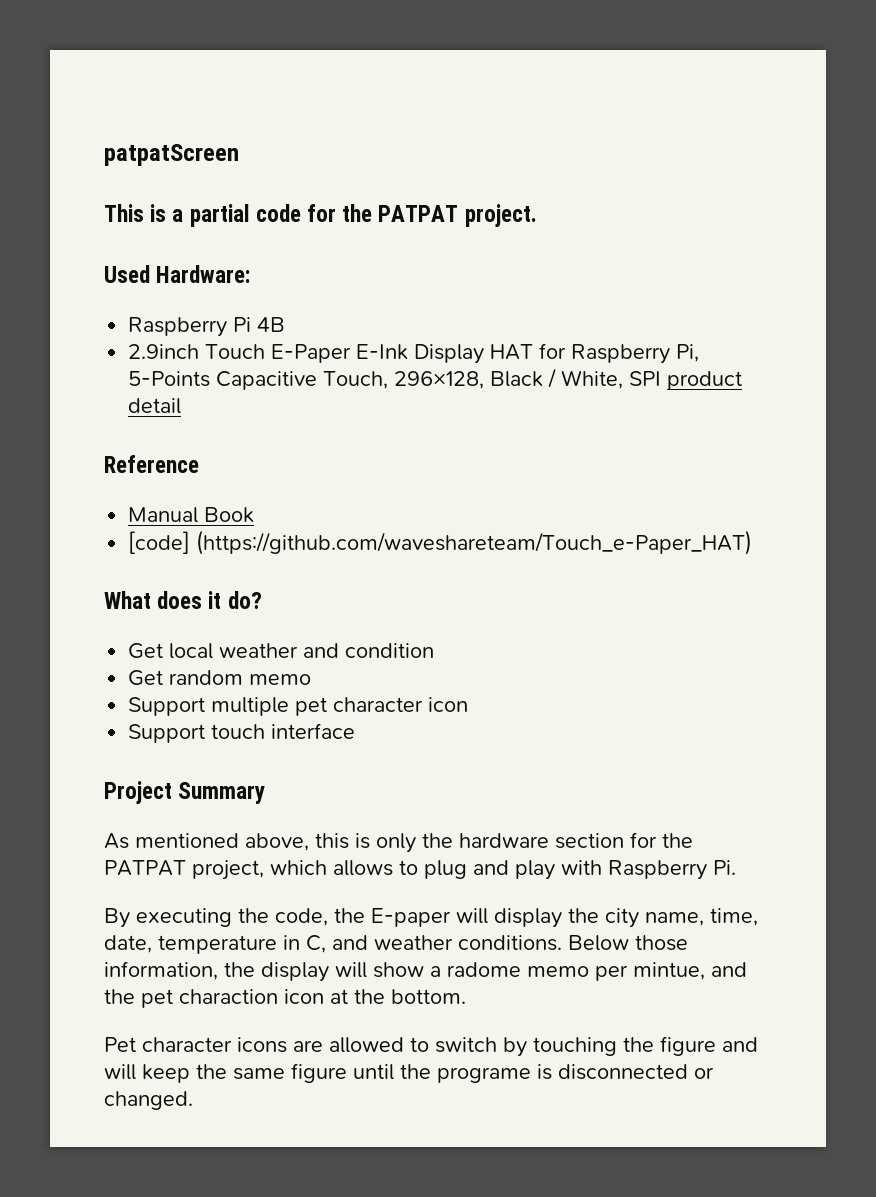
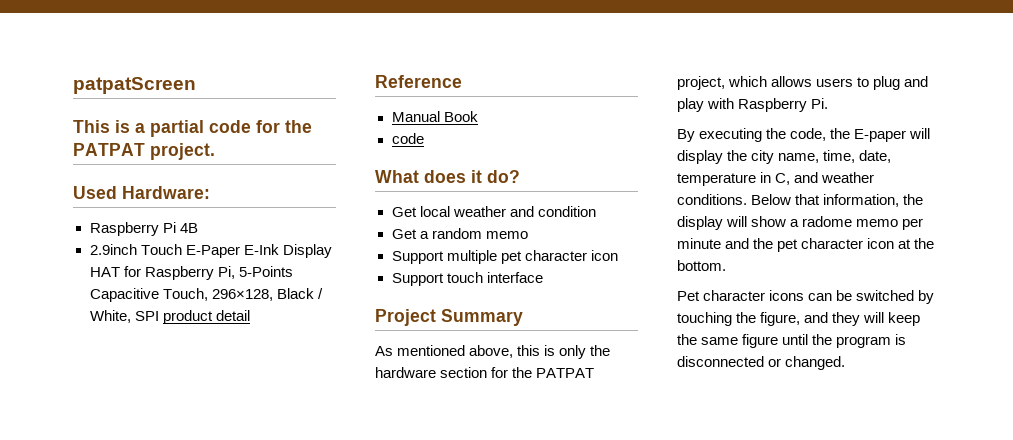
  Manual Book
- [code] (https://github.com/waveshareteam/Touch_e-Paper_HAT)
+ code
- Get random memo
+ Get a random memo
- As mentioned above, this is only the hardware section for the PATPAT project, which allows to plug and play with Raspberry Pi.
+ As mentioned above, this is only the hardware section for the PATPAT project, which allows users to plug and play with Raspberry Pi.
- Below those information, the display will show a radome memo per mintue, and the pet charaction icon at the bottom.
+ Below that information, the display will show a radome memo per minute and the pet character icon at the bottom.
- Pet character icons are allowed to switch by touching the figure and will keep the same figure until the programe is disconnected or changed.
+ Pet character icons can be switched by touching the figure, and they will keep the same figure until the program is disconnected or changed.

